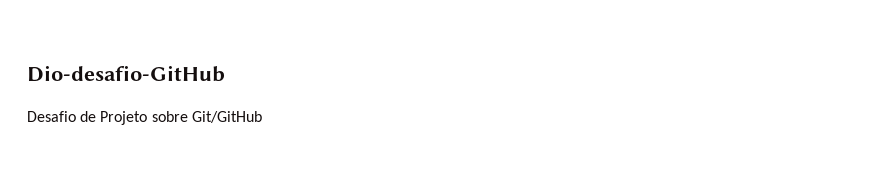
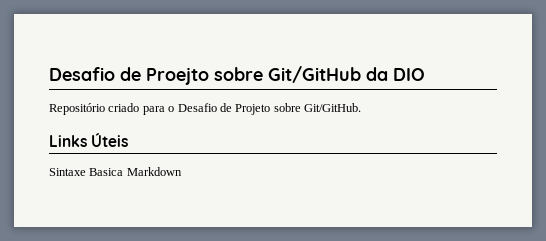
- Dio-desafio-GitHub
- Desafio de Projeto sobre Git/GitHub
+ Desafio de Proejto sobre Git/GitHub da DIO
+ Repositório criado para o Desafio de Projeto sobre Git/GitHub.
+ Links Úteis
+ Sintaxe Basica Markdown

